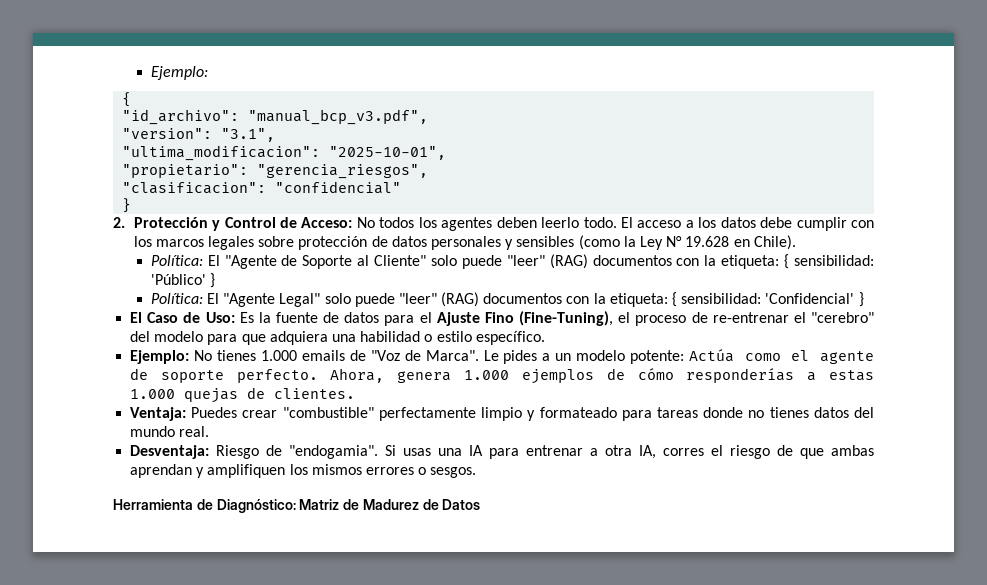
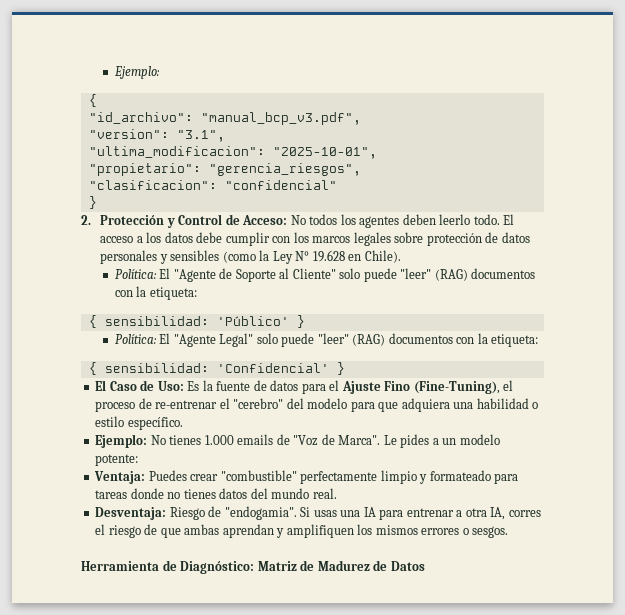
- Política: El "Agente de Soporte al Cliente" solo puede "leer" (RAG) documentos con la etiqueta: { sensibilidad: 'Público' }
+ Política: El "Agente de Soporte al Cliente" solo puede "leer" (RAG) documentos con la etiqueta:
+ { sensibilidad: 'Público' }
- Política: El "Agente Legal" solo puede "leer" (RAG) documentos con la etiqueta: { sensibilidad: 'Confidencial' }
+ Política: El "Agente Legal" solo puede "leer" (RAG) documentos con la etiqueta:
+ { sensibilidad: 'Confidencial' }
- Le pides a un modelo potente: Actúa como el agente de soporte perfecto. Ahora, genera 1.000 ejemplos de cómo responderías a estas 1.000 quejas de clientes.
+ Le pides a un modelo potente:

